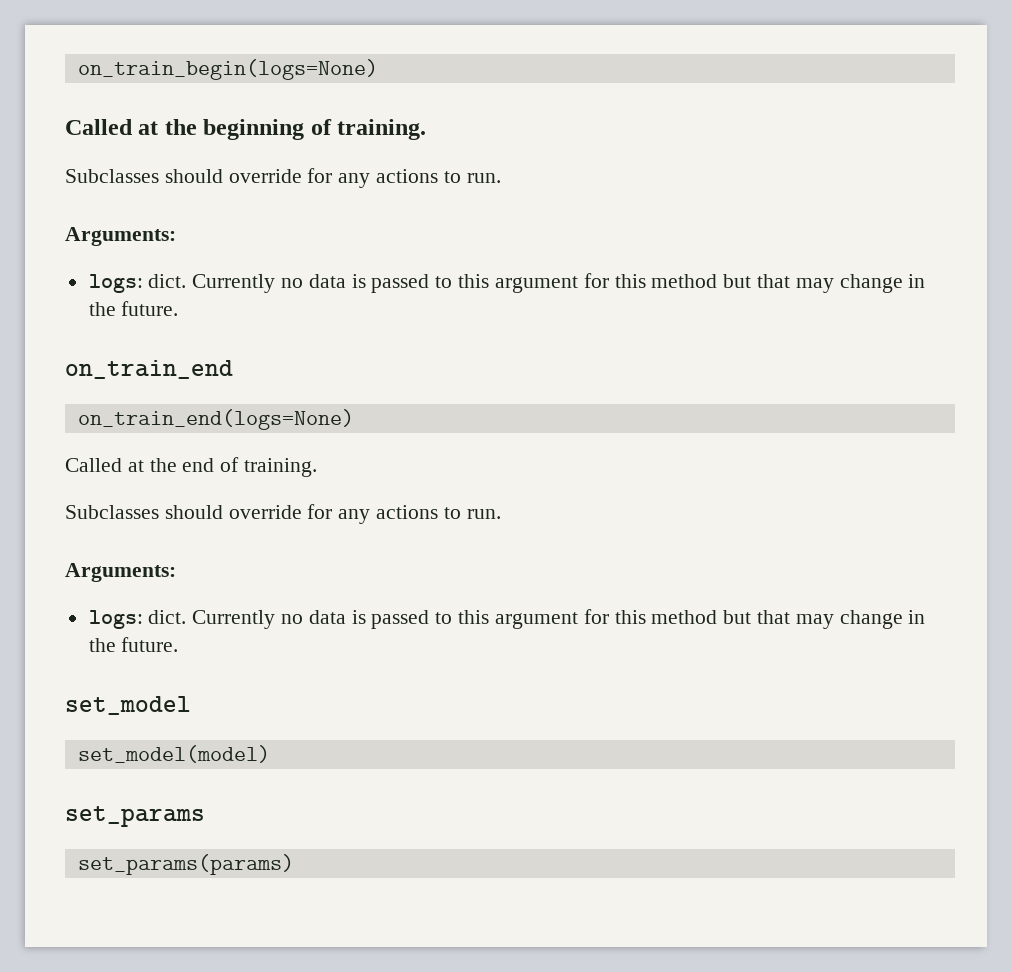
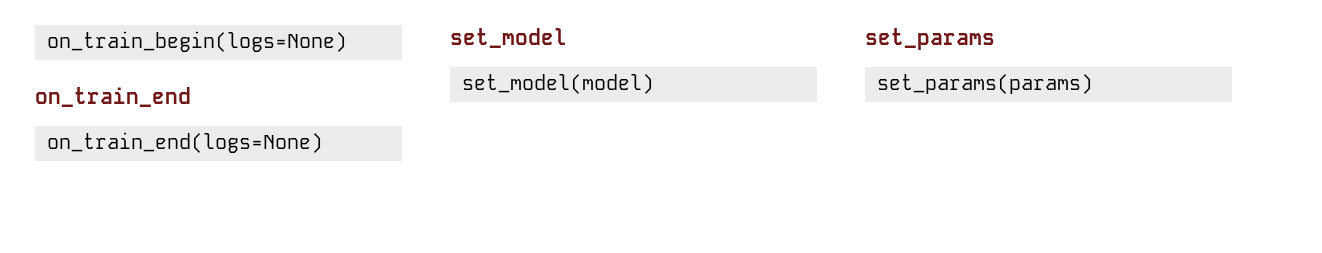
- Called at the beginning of training.
- Subclasses should override for any actions to run.
- Arguments:
- logs: dict. Currently no data is passed to this argument for this method but that may change in the future.
  on_train_end
  on_train_end(logs=None)
- Called at the end of training.
- Subclasses should override for any actions to run.
- Arguments:
- logs: dict. Currently no data is passed to this argument for this method but that may change in the future.

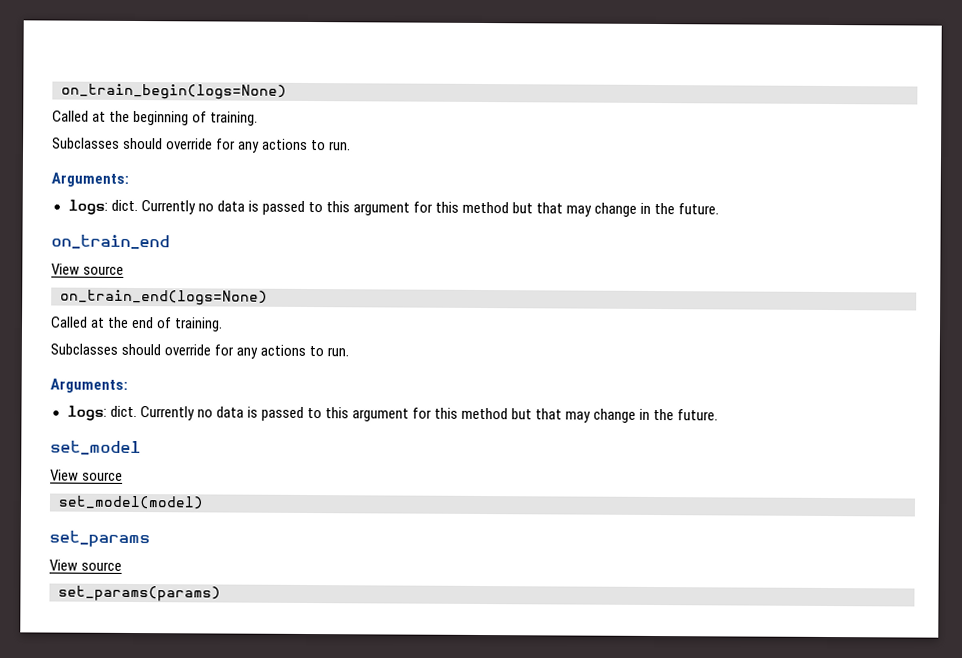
+ Called at the beginning of training.
+ Subclasses should override for any actions to run.
+ Arguments:
+ logs: dict. Currently no data is passed to this argument for this method but that may change in the future.
  on_train_end
+ View source
+ Called at the end of training.
+ Subclasses should override for any actions to run.
+ Arguments:
+ logs: dict. Currently no data is passed to this argument for this method but that may change in the future.
  set_model
+ View source
  set_params
+ View source

